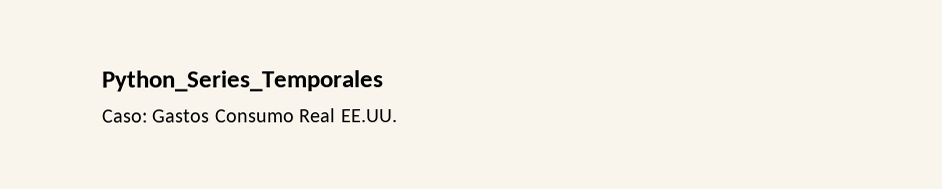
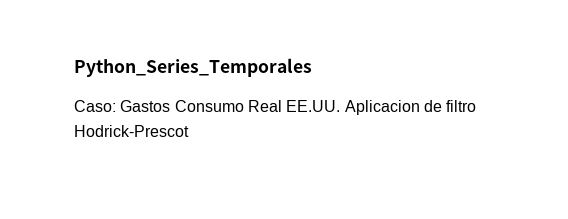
- Caso: Gastos Consumo Real EE.UU.
+ Caso: Gastos Consumo Real EE.UU. Aplicacion de filtro Hodrick-Prescot

